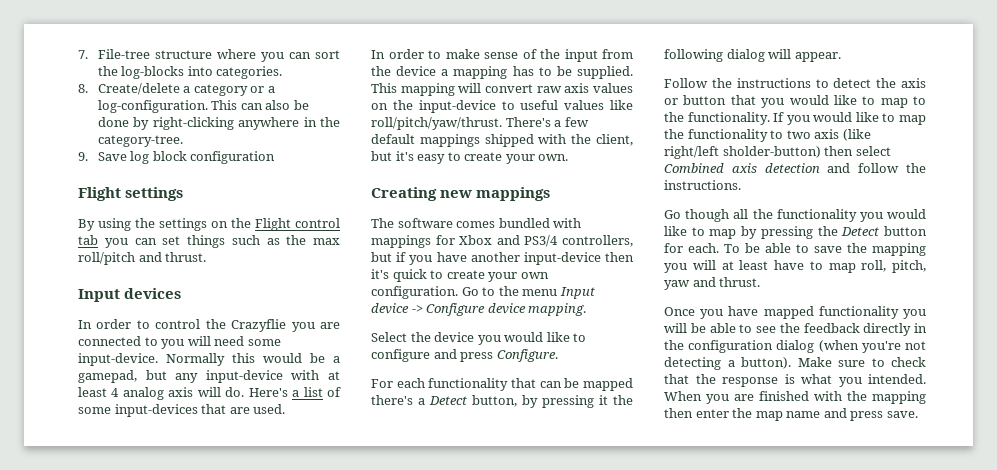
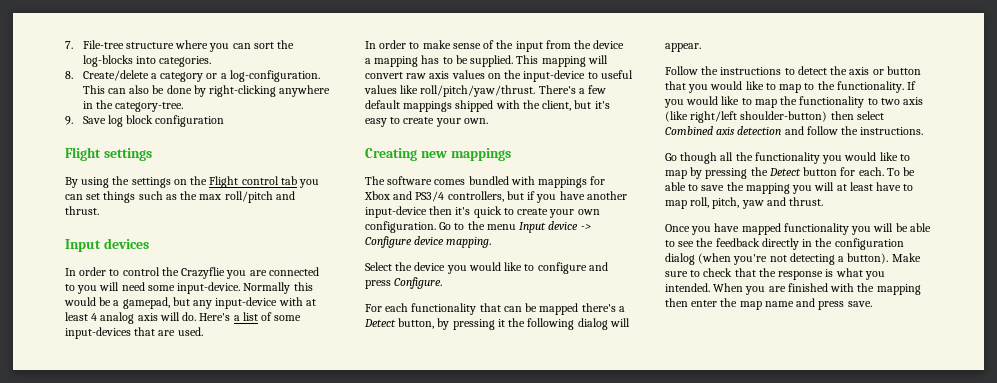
- If you would like to map the functionality to two axis (like right/left sholder-button) then select Combined axis detection and follow the instructions.
+ If you would like to map the functionality to two axis (like right/left shoulder-button) then select Combined axis detection and follow the instructions.

